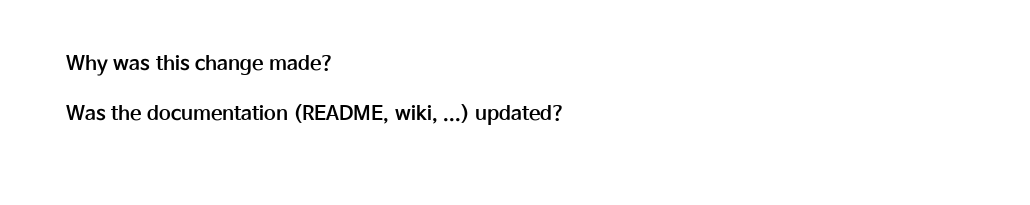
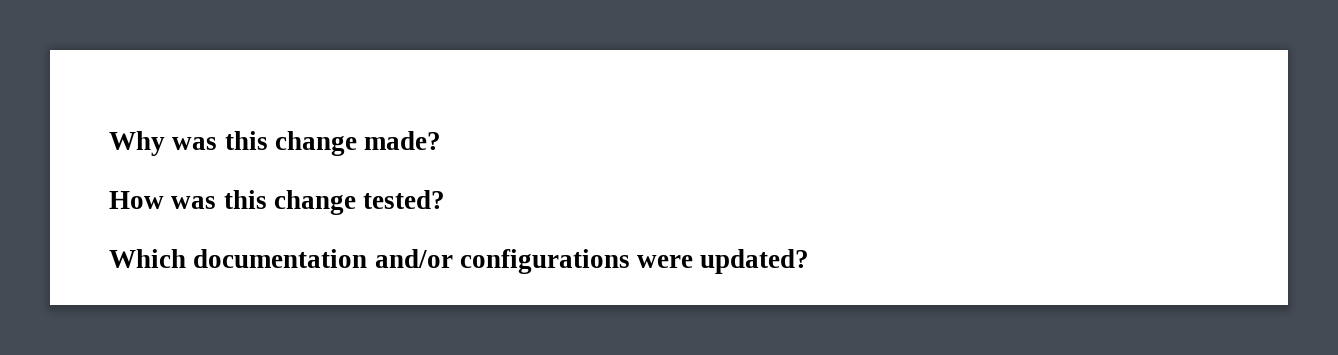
- Was the documentation (README, wiki, ...) updated?
+ How was this change tested?
+ Which documentation and/or configurations were updated?

